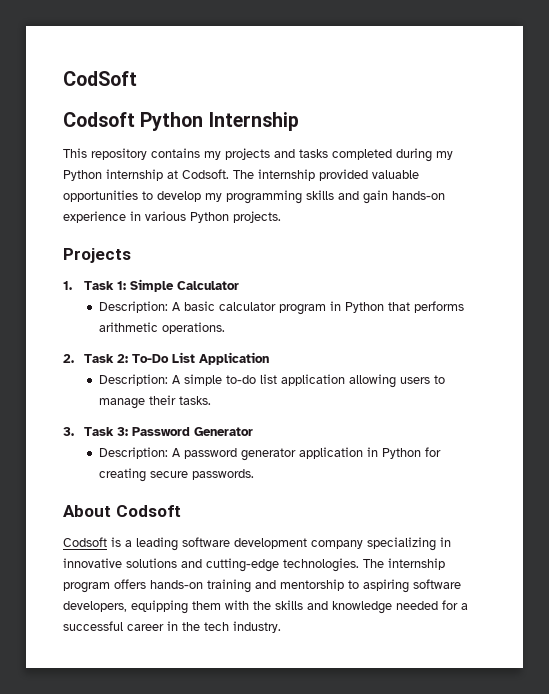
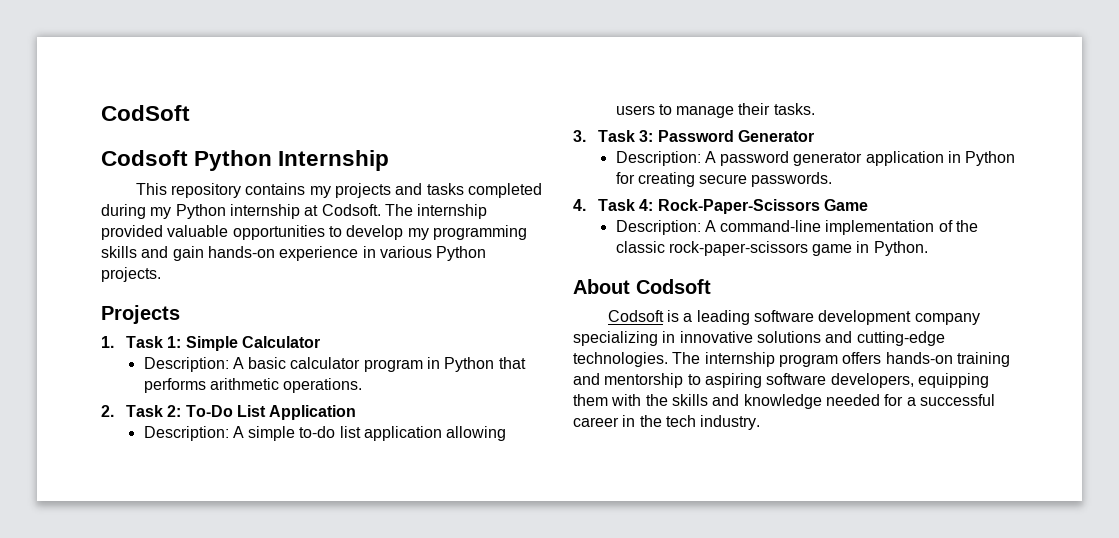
+ 4. Task 4: Rock-Paper-Scissors Game
+ Description: A command-line implementation of the classic rock-paper-scissors game in Python.

